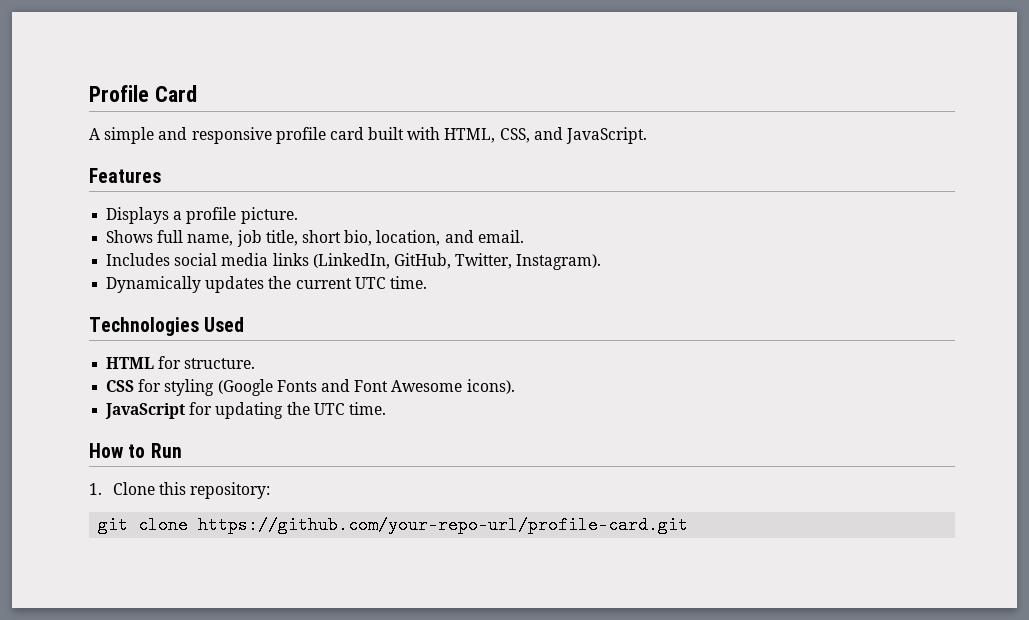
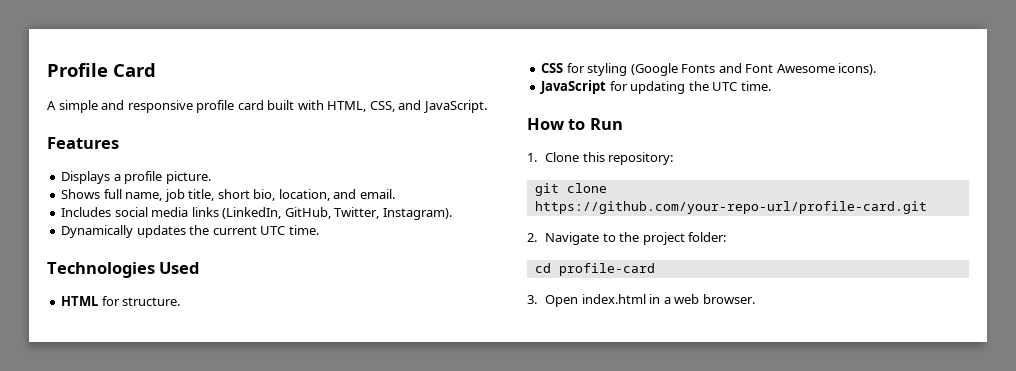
+ 2. Navigate to the project folder:
+ cd profile-card
+ 3. Open index.html in a web browser.

